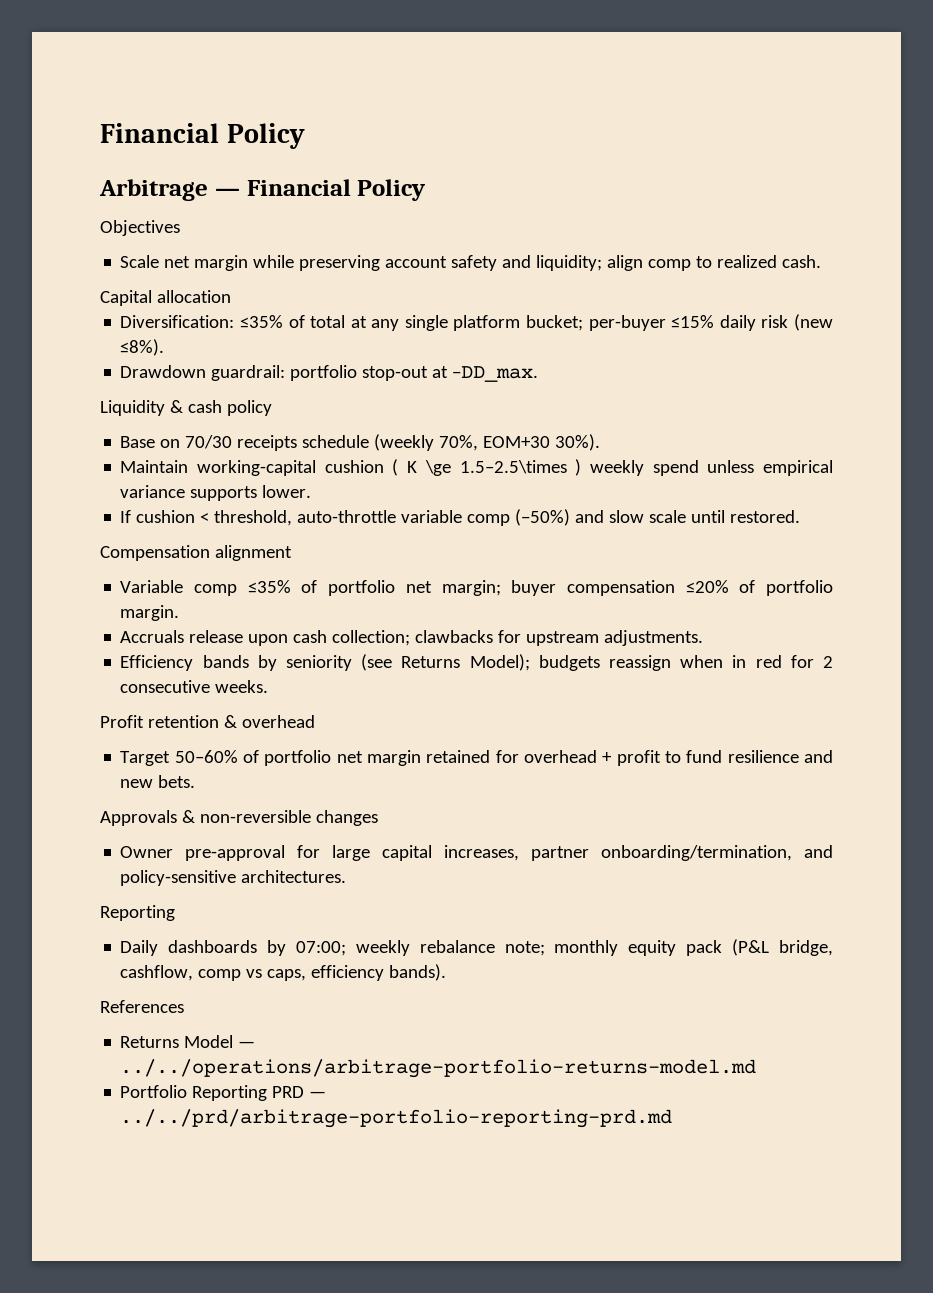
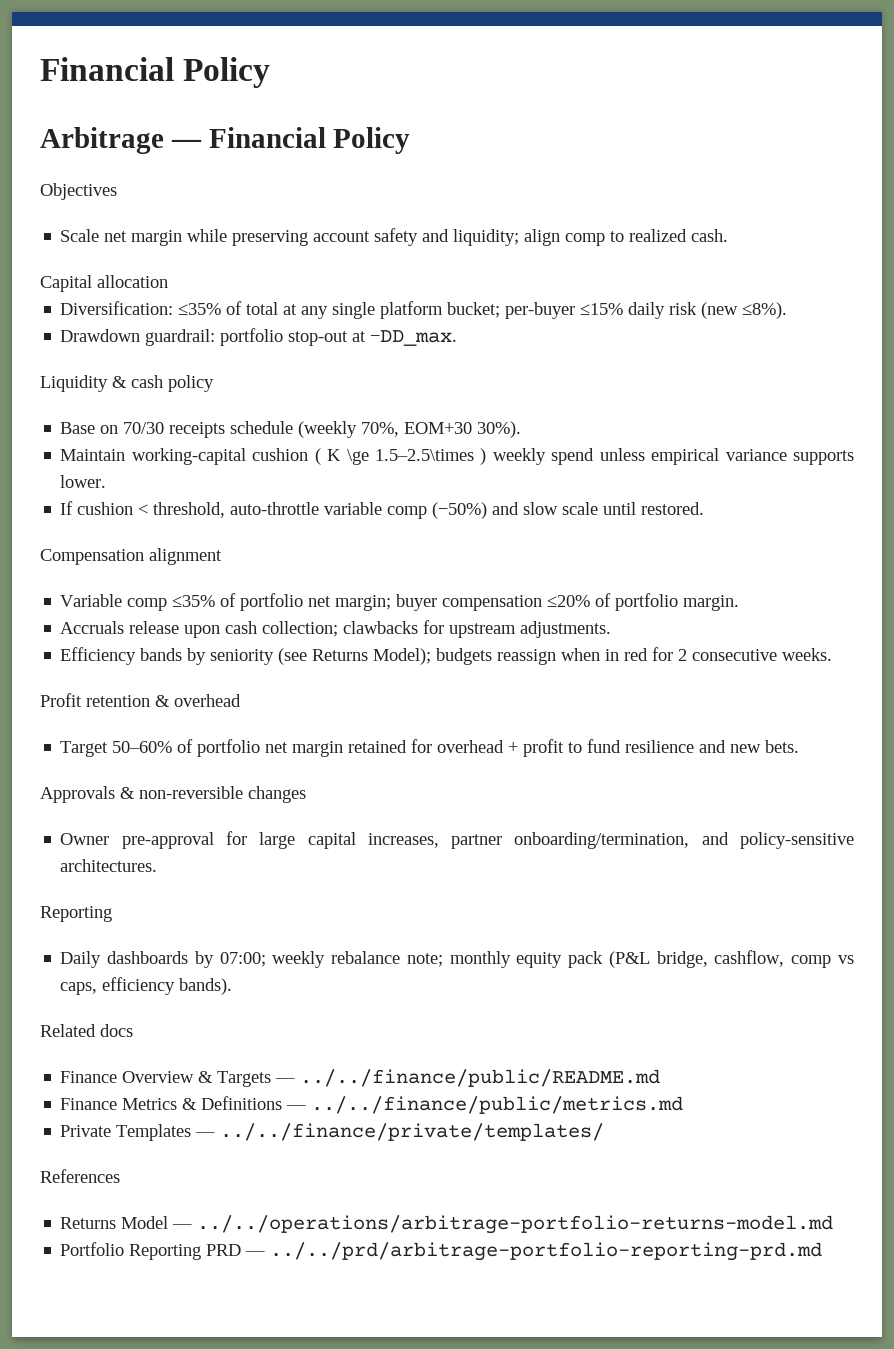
+ Related docs
+ Finance Overview & Targets — ../../finance/public/README.md
+ Finance Metrics & Definitions — ../../finance/public/metrics.md
+ Private Templates — ../../finance/private/templates/

